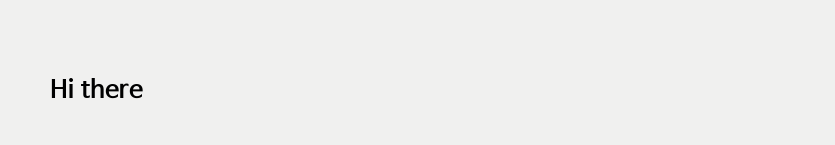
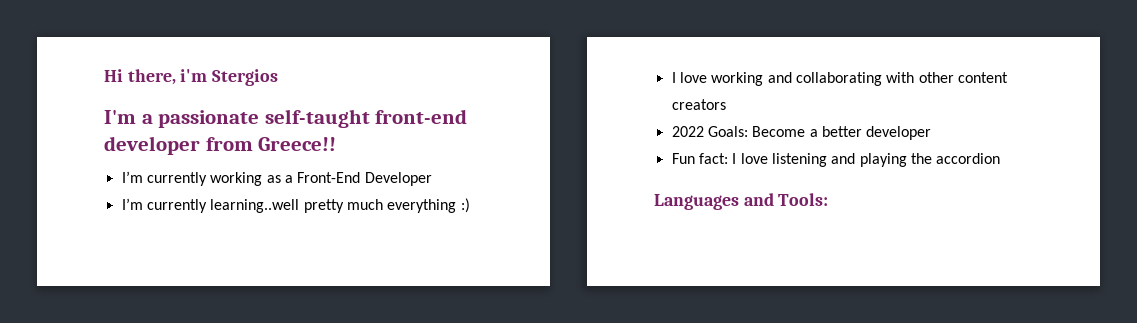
- Hi there
+ Hi there, i'm Stergios
+ I'm a passionate self-taught front-end developer from Greece!!
+ I’m currently working as a Front-End Developer
+ I’m currently learning..well pretty much everything :)
+ I love working and collaborating with other content creators
+ 2022 Goals: Become a better developer
+ Fun fact: I love listening and playing the accordion
+ Languages and Tools:

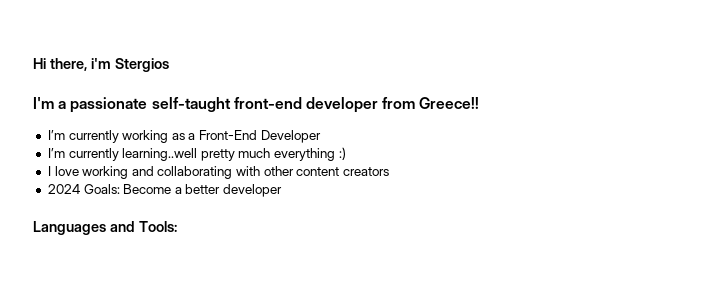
- 2022 Goals: Become a better developer
+ 2024 Goals: Become a better developer
- Fun fact: I love listening and playing the accordion

